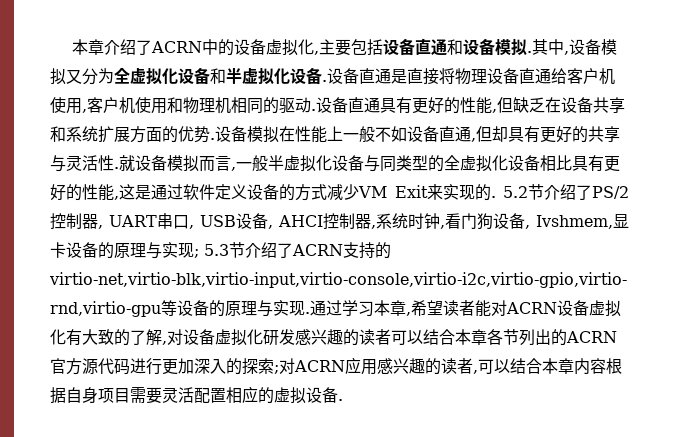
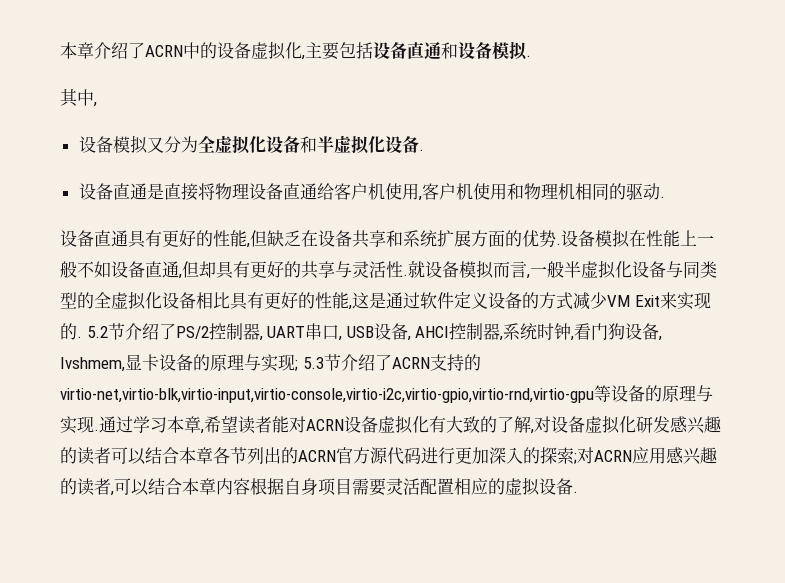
- 本章介绍了ACRN中的设备虚拟化,主要包括设备直通和设备模拟.其中,设备模拟又分为全虚拟化设备和半虚拟化设备.设备直通是直接将物理设备直通给客户机使用,客户机使用和物理机相同的驱动.设备直通具有更好的性能,但缺乏在设备共享和系统扩展方面的优势.
+ 本章介绍了ACRN中的设备虚拟化,主要包括设备直通和设备模拟.
+ 其中,
+ 设备模拟又分为全虚拟化设备和半虚拟化设备.
+ 设备直通是直接将物理设备直通给客户机使用,客户机使用和物理机相同的驱动.
+ 设备直通具有更好的性能,但缺乏在设备共享和系统扩展方面的优势.

